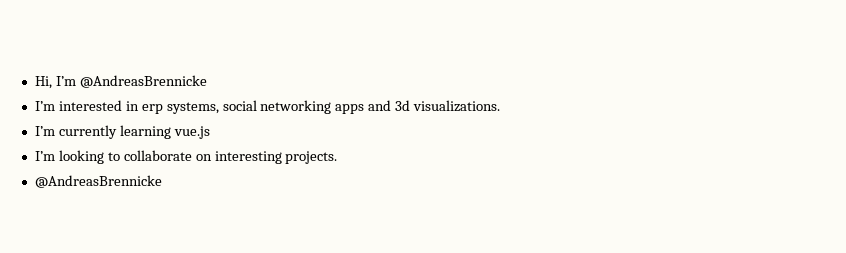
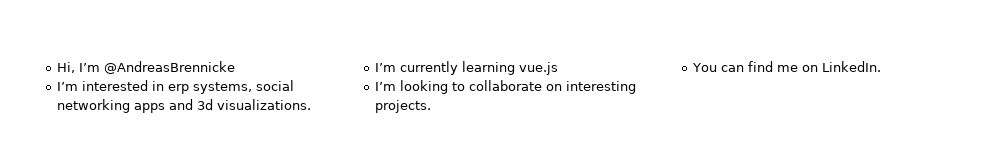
  I’m looking to collaborate on interesting projects.
- @AndreasBrennicke
+ You can find me on LinkedIn.

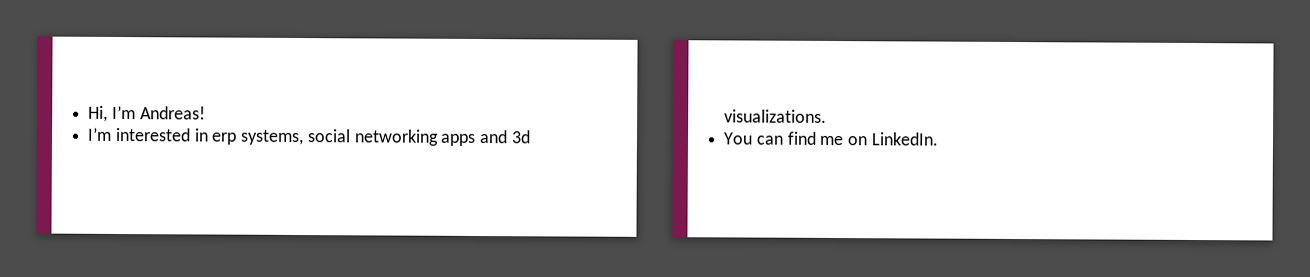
- Hi, I’m @AndreasBrennicke
+ Hi, I’m Andreas!
- I’m currently learning vue.js
- I’m looking to collaborate on interesting projects.

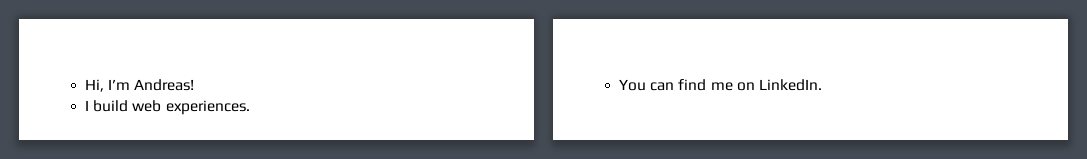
- I’m interested in erp systems, social networking apps and 3d visualizations.
+ I build web experiences.

